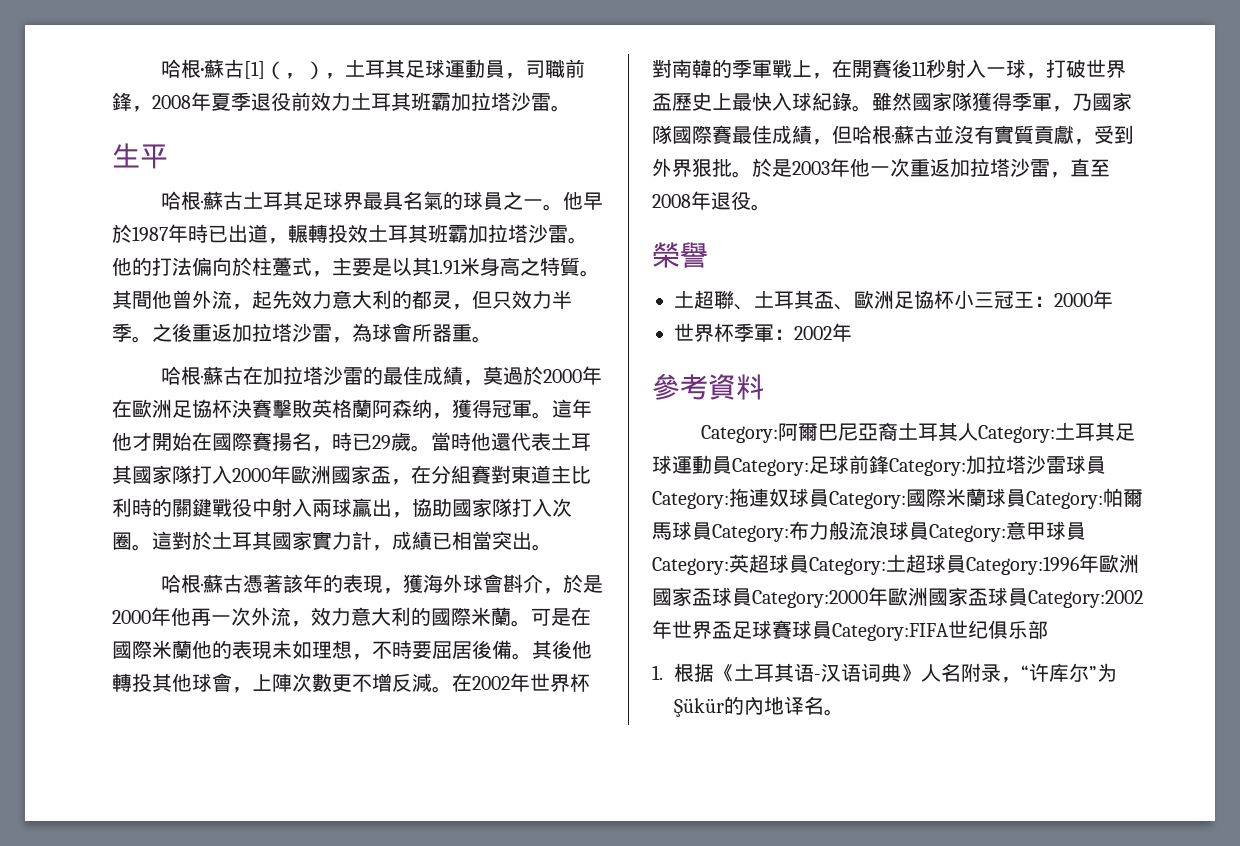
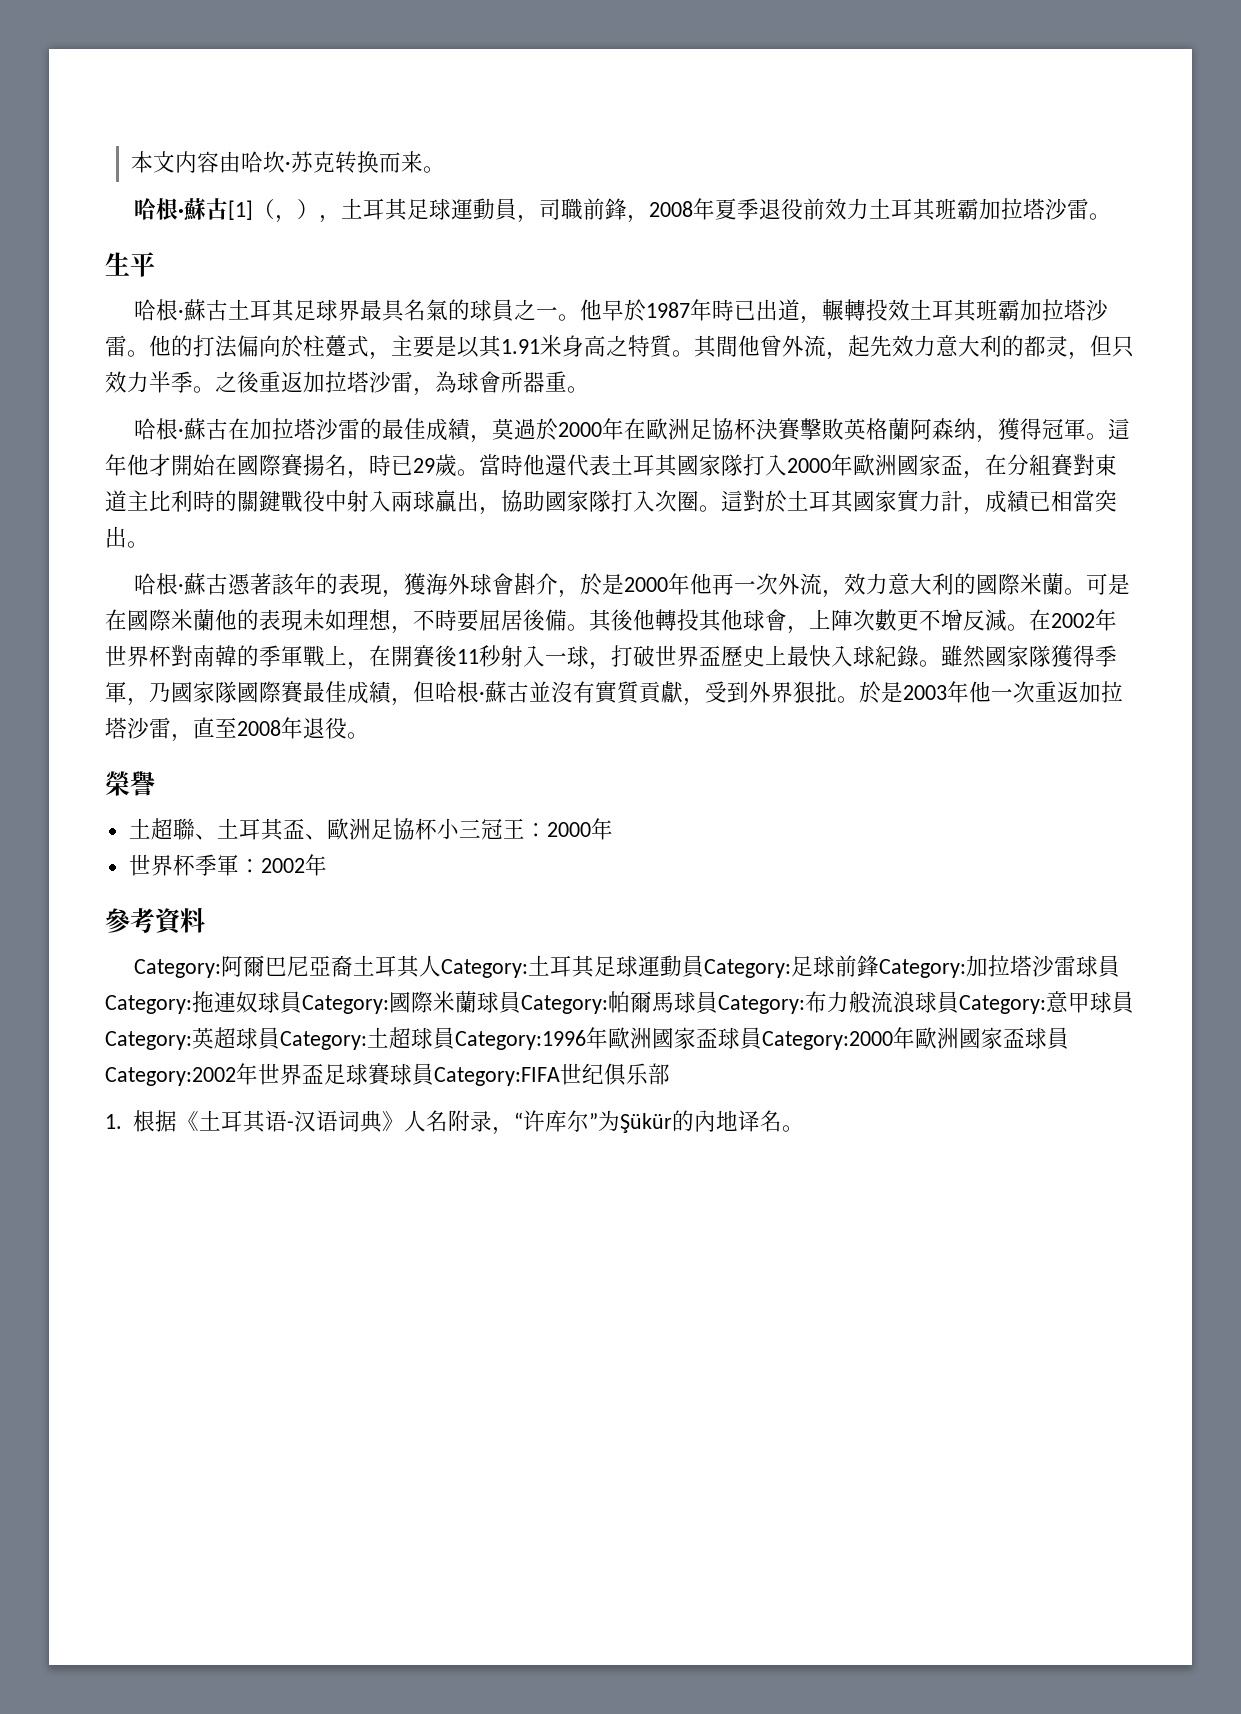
+ 本文内容由哈坎·苏克转换而来。

